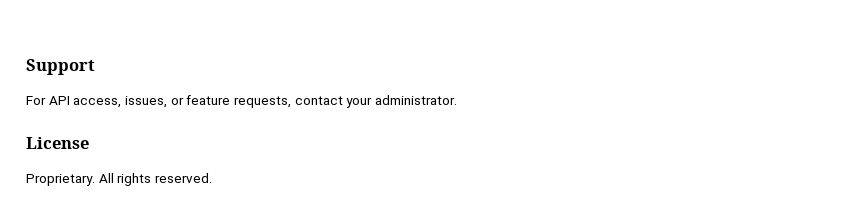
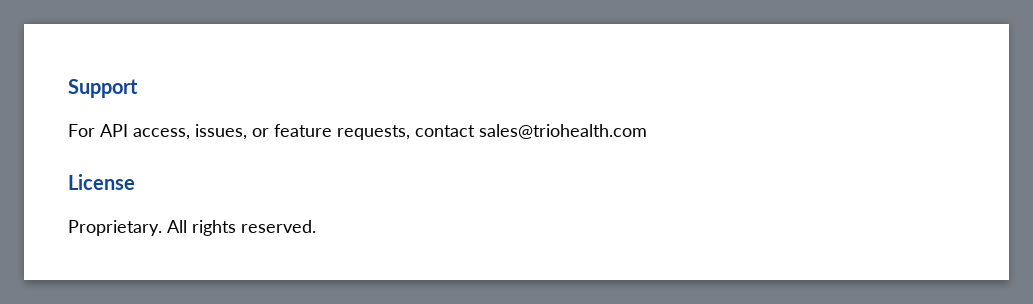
- For API access, issues, or feature requests, contact your administrator.
+ For API access, issues, or feature requests, contact sales@triohealth.com

